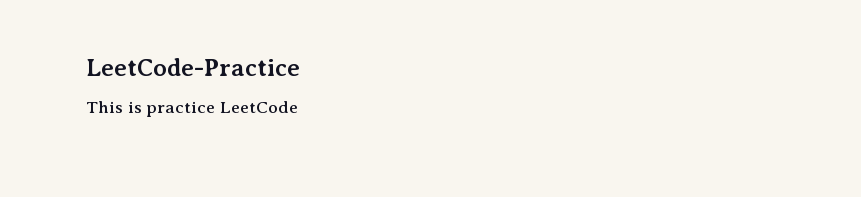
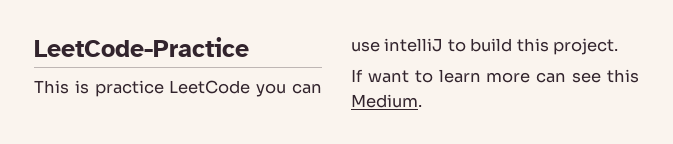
- This is practice LeetCode
+ This is practice LeetCode you can use intelliJ to build this project.
+ If want to learn more can see this Medium.

